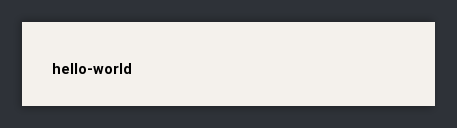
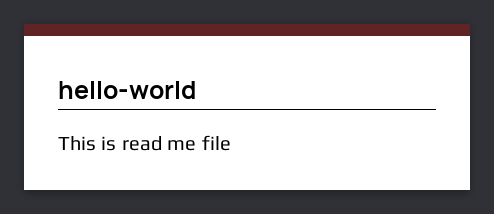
+ This is read me file

